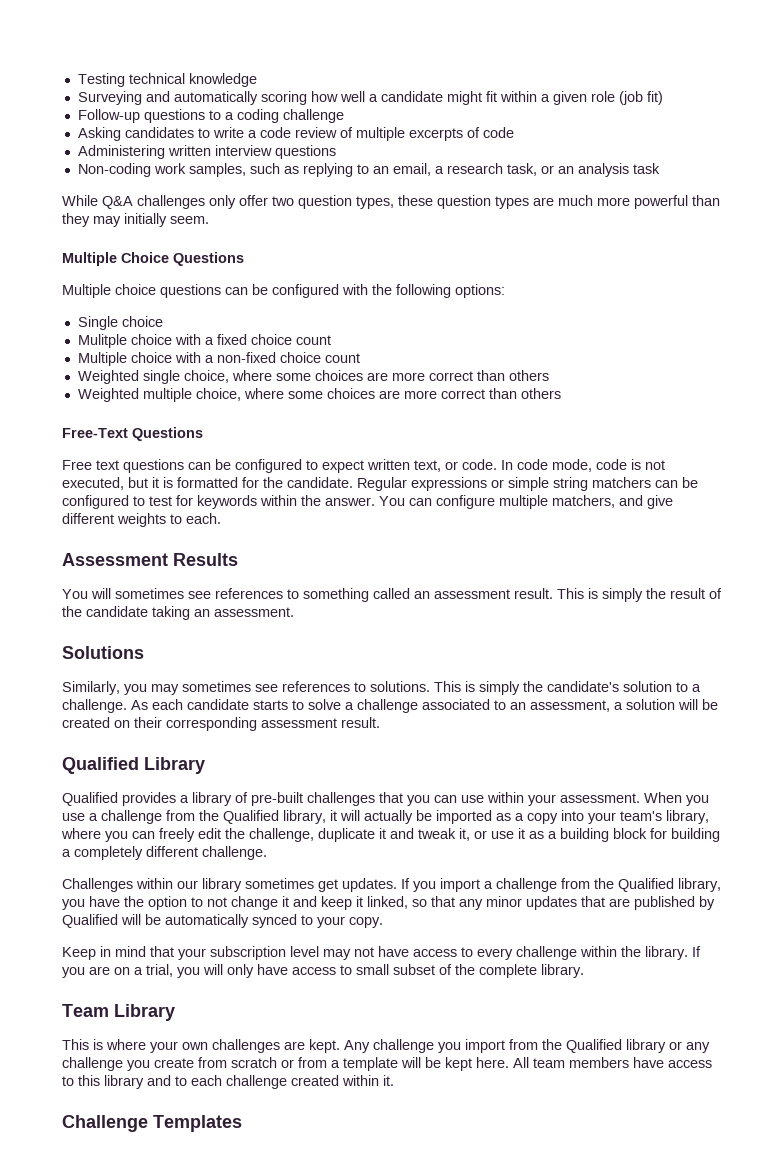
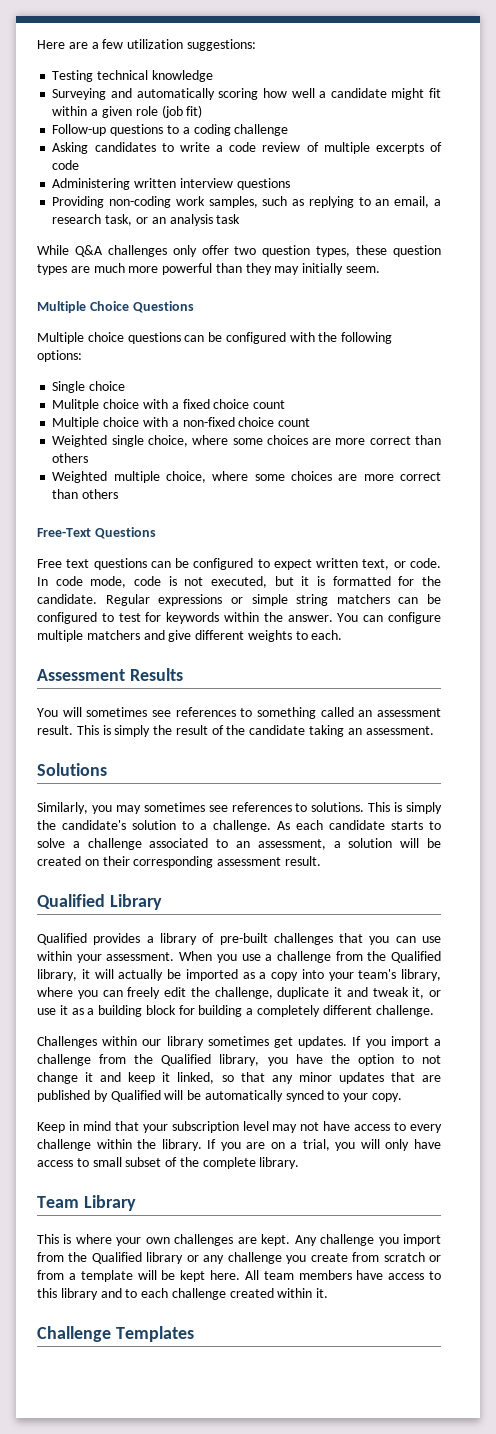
+ Here are a few utilization suggestions:
- Non-coding work samples, such as replying to an email, a research task, or an analysis task
+ Providing non-coding work samples, such as replying to an email, a research task, or an analysis task
- You can configure multiple matchers, and give different weights to each.
+ You can configure multiple matchers and give different weights to each.

